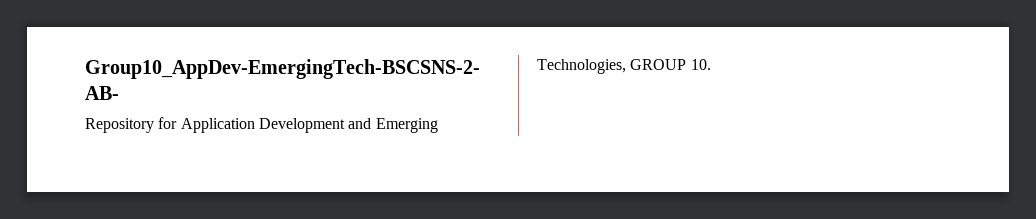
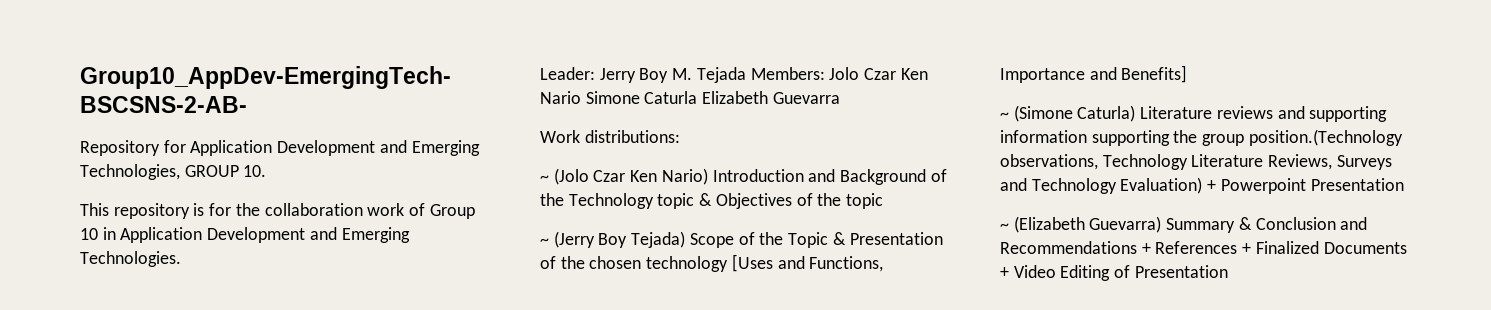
+ This repository is for the collaboration work of Group 10 in Application Development and Emerging Technologies.
+ Leader: Jerry Boy M. Tejada Members: Jolo Czar Ken Nario Simone Caturla Elizabeth Guevarra
+ Work distributions:
+ ~ (Jolo Czar Ken Nario) Introduction and Background of the Technology topic & Objectives of the topic
+ ~ (Jerry Boy Tejada) Scope of the Topic & Presentation of the chosen technology [Uses and Functions, Importance and Benefits]
+ ~ (Simone Caturla) Literature reviews and supporting information supporting the group position.(Technology observations, Technology Literature Reviews, Surveys and Technology Evaluation) + Powerpoint Presentation
+ ~ (Elizabeth Guevarra) Summary & Conclusion and Recommendations + References + Finalized Documents + Video Editing of Presentation

